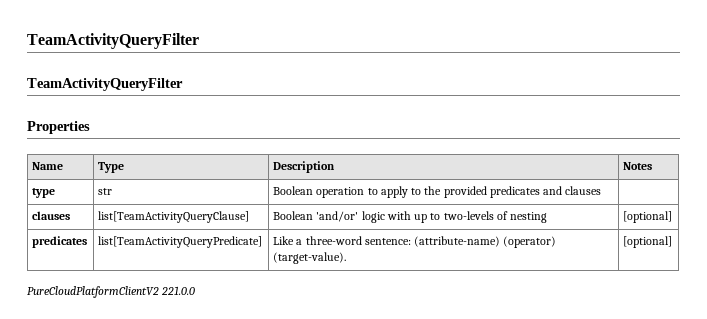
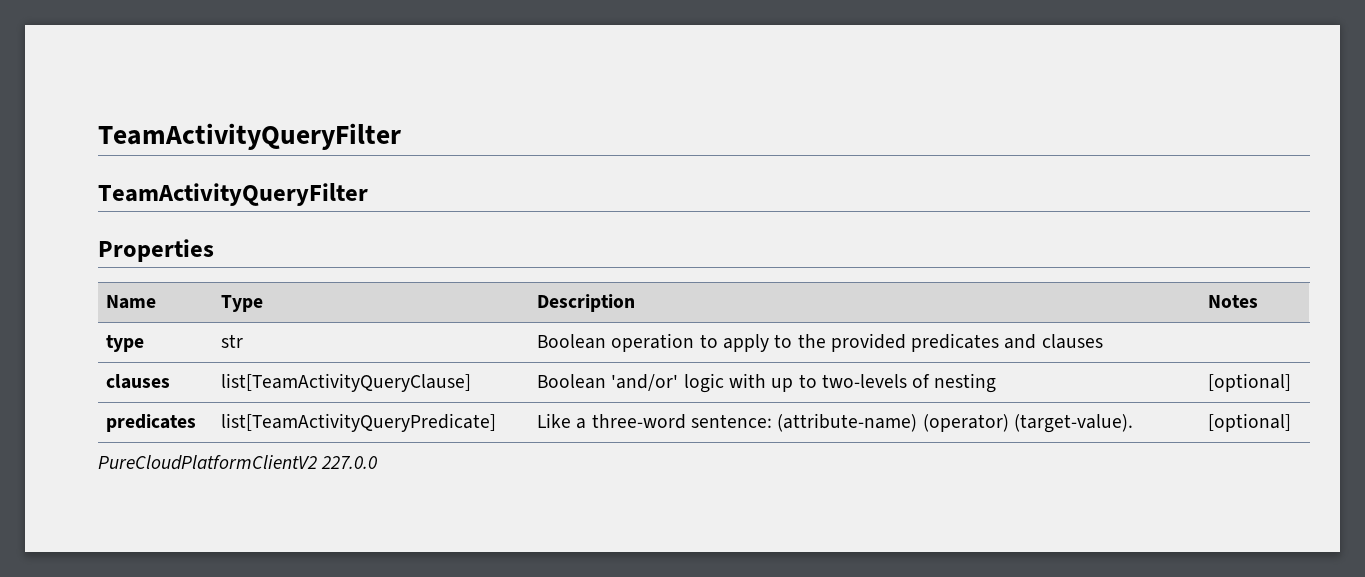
- PureCloudPlatformClientV2 221.0.0
+ PureCloudPlatformClientV2 227.0.0

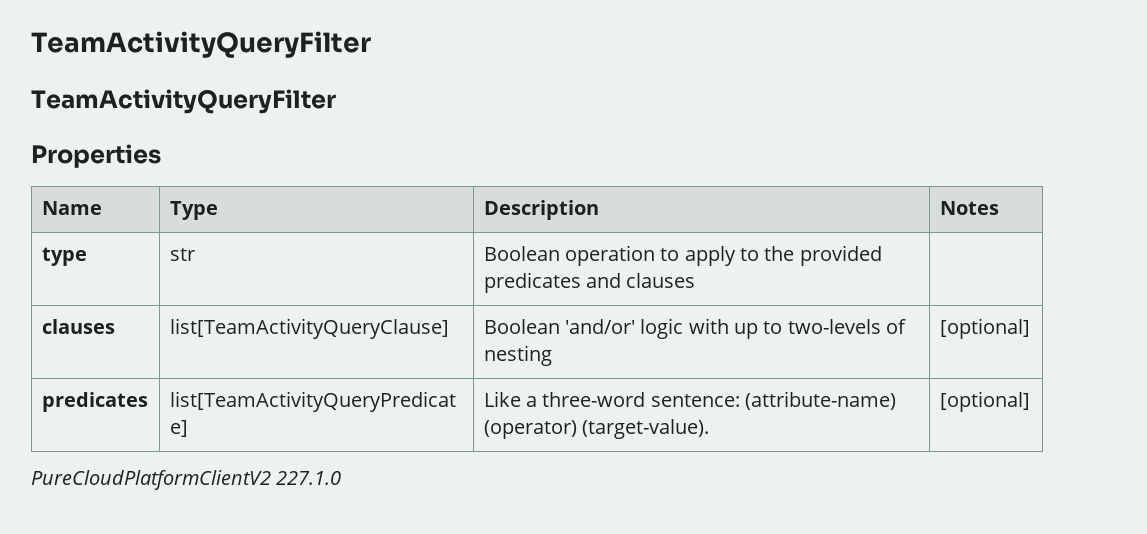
- PureCloudPlatformClientV2 227.0.0
+ PureCloudPlatformClientV2 227.1.0

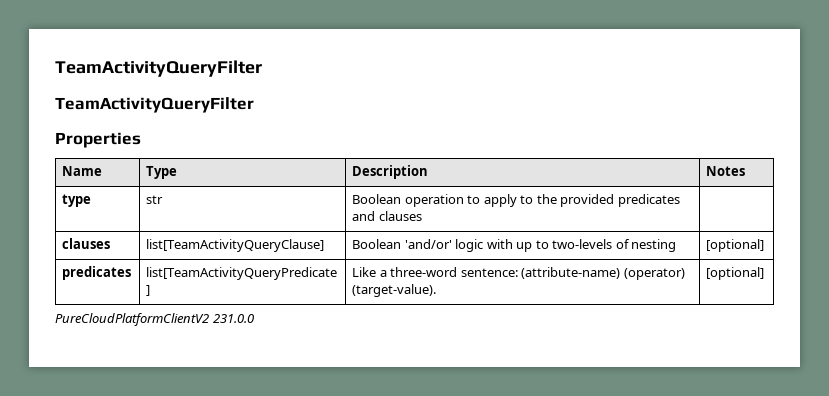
- PureCloudPlatformClientV2 227.1.0
+ PureCloudPlatformClientV2 231.0.0

